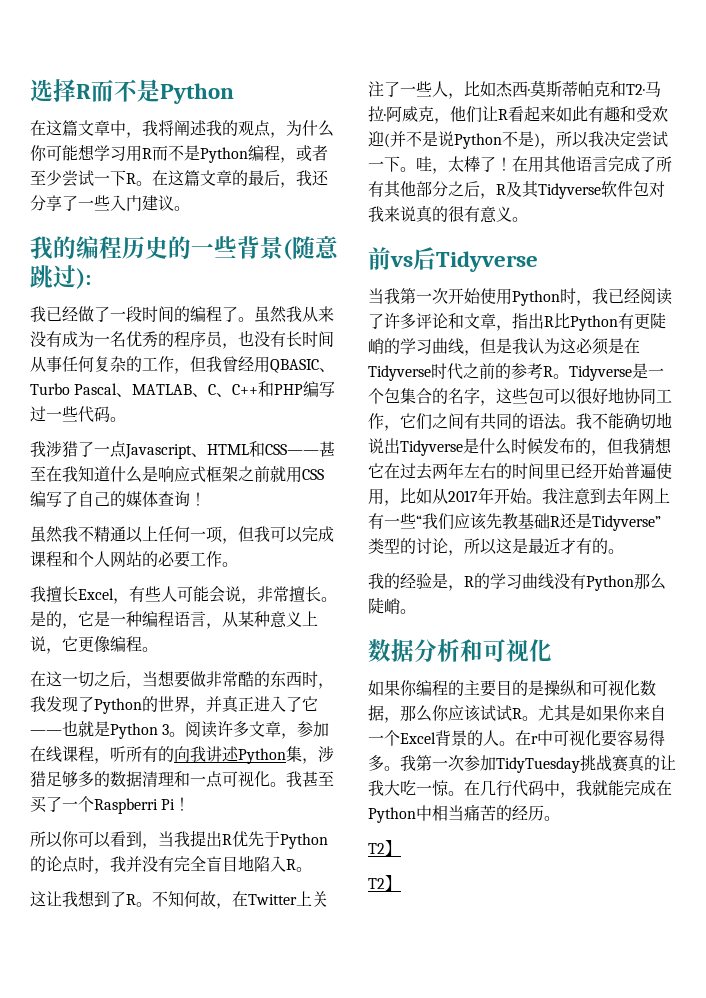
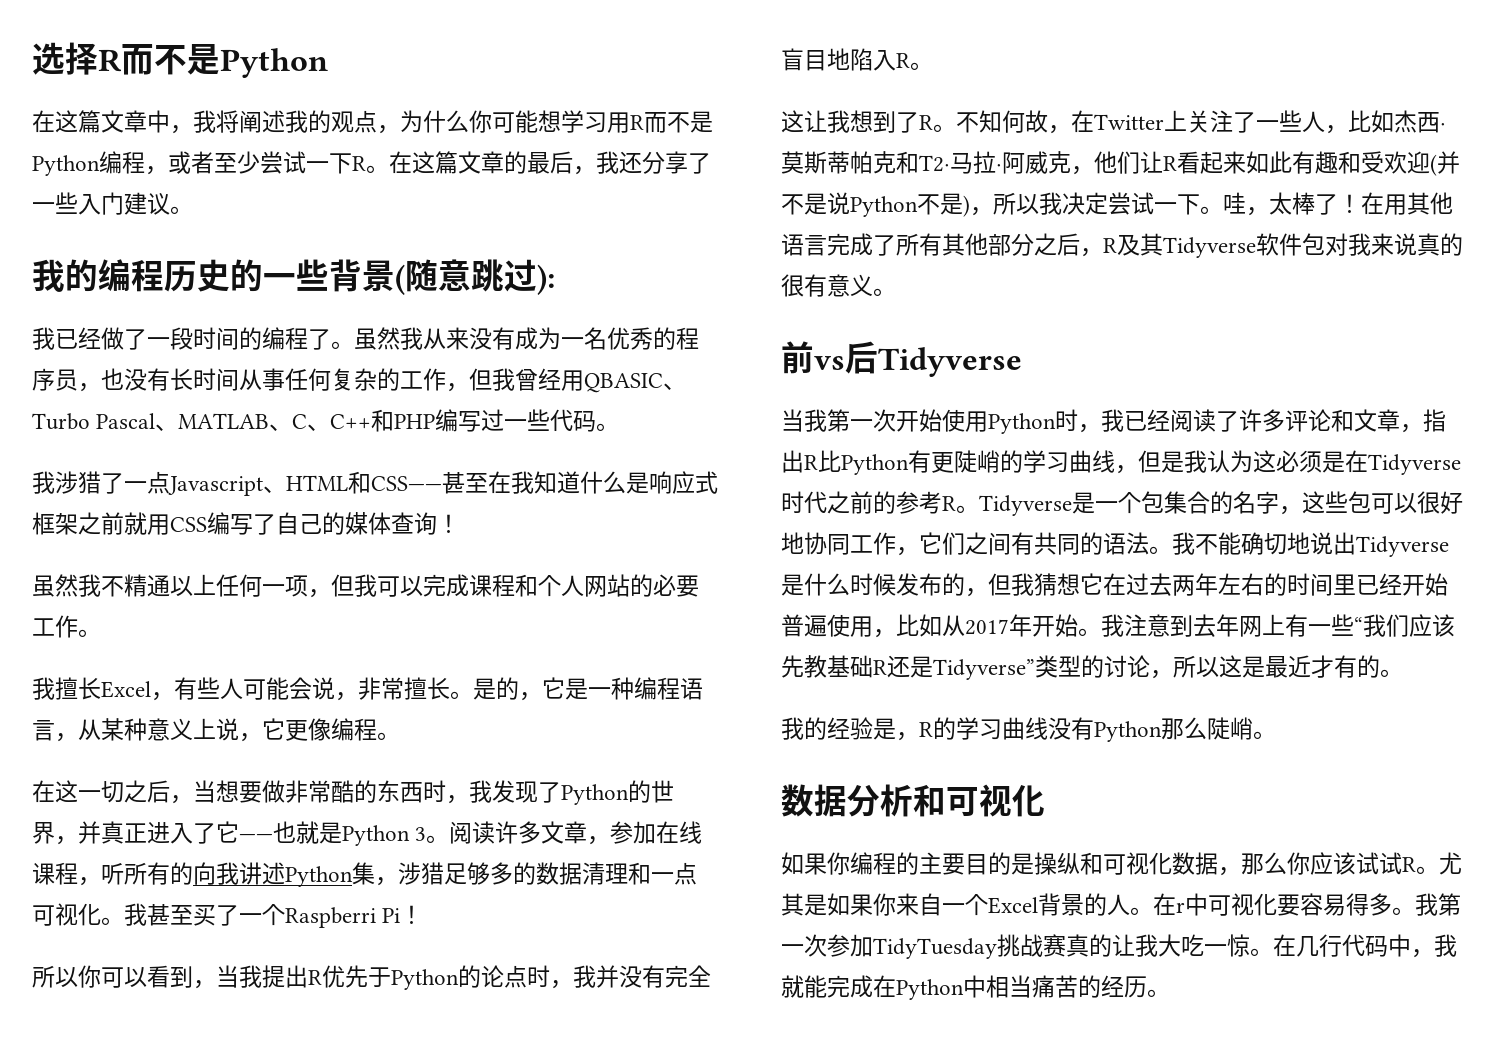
  在几行代码中，我就能完成在Python中相当痛苦的经历。
- T2】
- T2】

